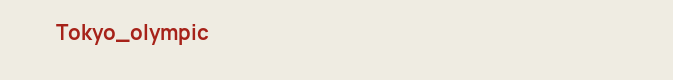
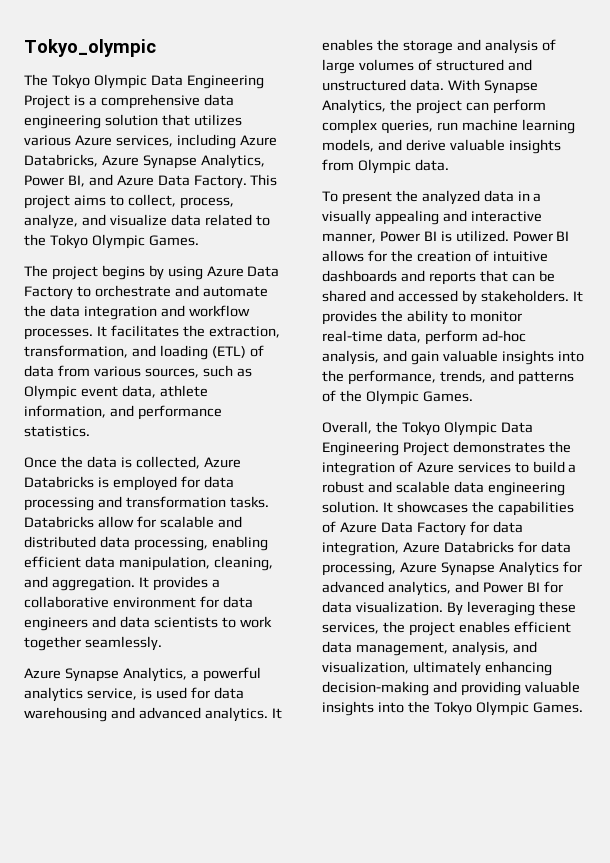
+ The Tokyo Olympic Data Engineering Project is a comprehensive data engineering solution that utilizes various Azure services, including Azure Databricks, Azure Synapse Analytics, Power BI, and Azure Data Factory. This project aims to collect, process, analyze, and visualize data related to the Tokyo Olympic Games.
+ The project begins by using Azure Data Factory to orchestrate and automate the data integration and workflow processes. It facilitates the extraction, transformation, and loading (ETL) of data from various sources, such as Olympic event data, athlete information, and performance statistics.
+ Once the data is collected, Azure Databricks is employed for data processing and transformation tasks. Databricks allow for scalable and distributed data processing, enabling efficient data manipulation, cleaning, and aggregation. It provides a collaborative environment for data engineers and data scientists to work together seamlessly.
+ Azure Synapse Analytics, a powerful analytics service, is used for data warehousing and advanced analytics. It enables the storage and analysis of large volumes of structured and unstructured data. With Synapse Analytics, the project can perform complex queries, run machine learning models, and derive valuable insights from Olympic data.
+ To present the analyzed data in a visually appealing and interactive manner, Power BI is utilized. Power BI allows for the creation of intuitive dashboards and reports that can be shared and accessed by stakeholders. It provides the ability to monitor real-time data, perform ad-hoc analysis, and gain valuable insights into the performance, trends, and patterns of the Olympic Games.
+ Overall, the Tokyo Olympic Data Engineering Project demonstrates the integration of Azure services to build a robust and scalable data engineering solution. It showcases the capabilities of Azure Data Factory for data integration, Azure Databricks for data processing, Azure Synapse Analytics for advanced analytics, and Power BI for data visualization. By leveraging these services, the project enables efficient data management, analysis, and visualization, ultimately enhancing decision-making and providing valuable insights into the Tokyo Olympic Games.

